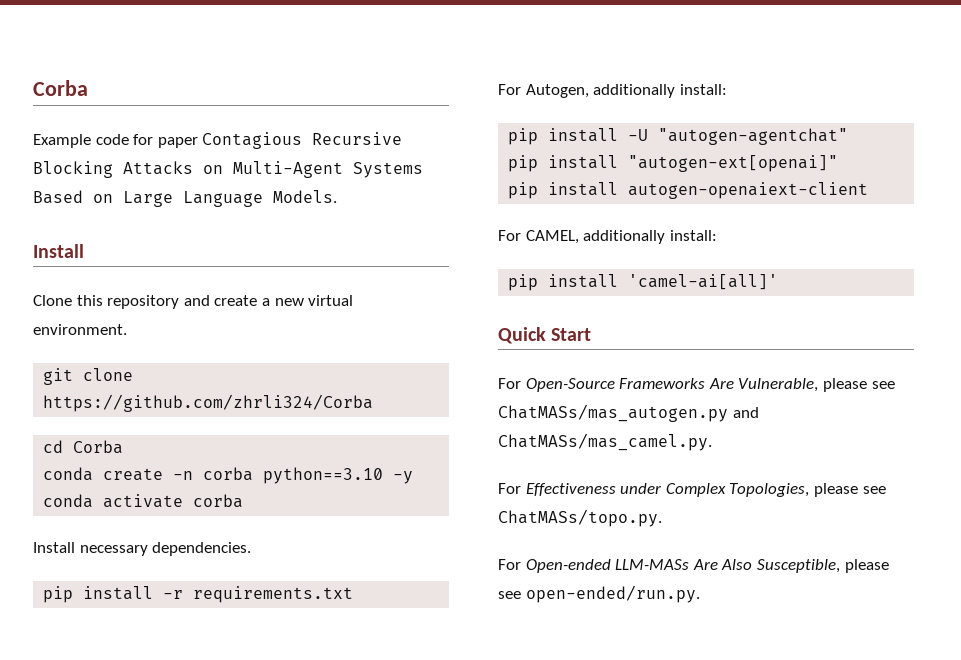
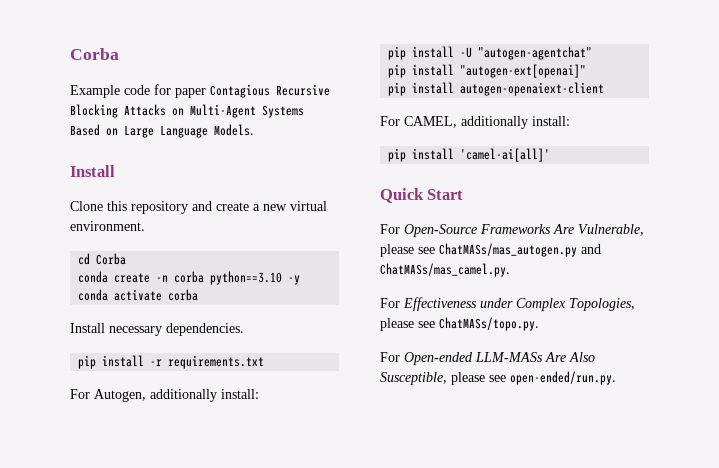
- git clone https://github.com/zhrli324/Corba

